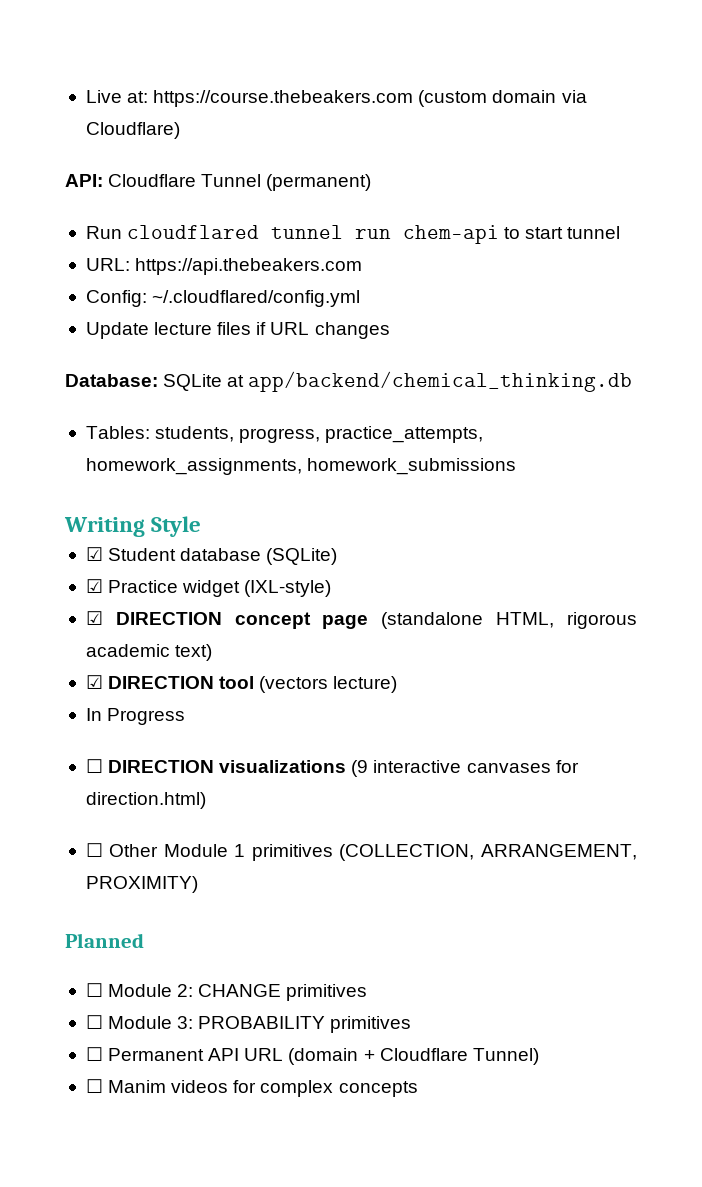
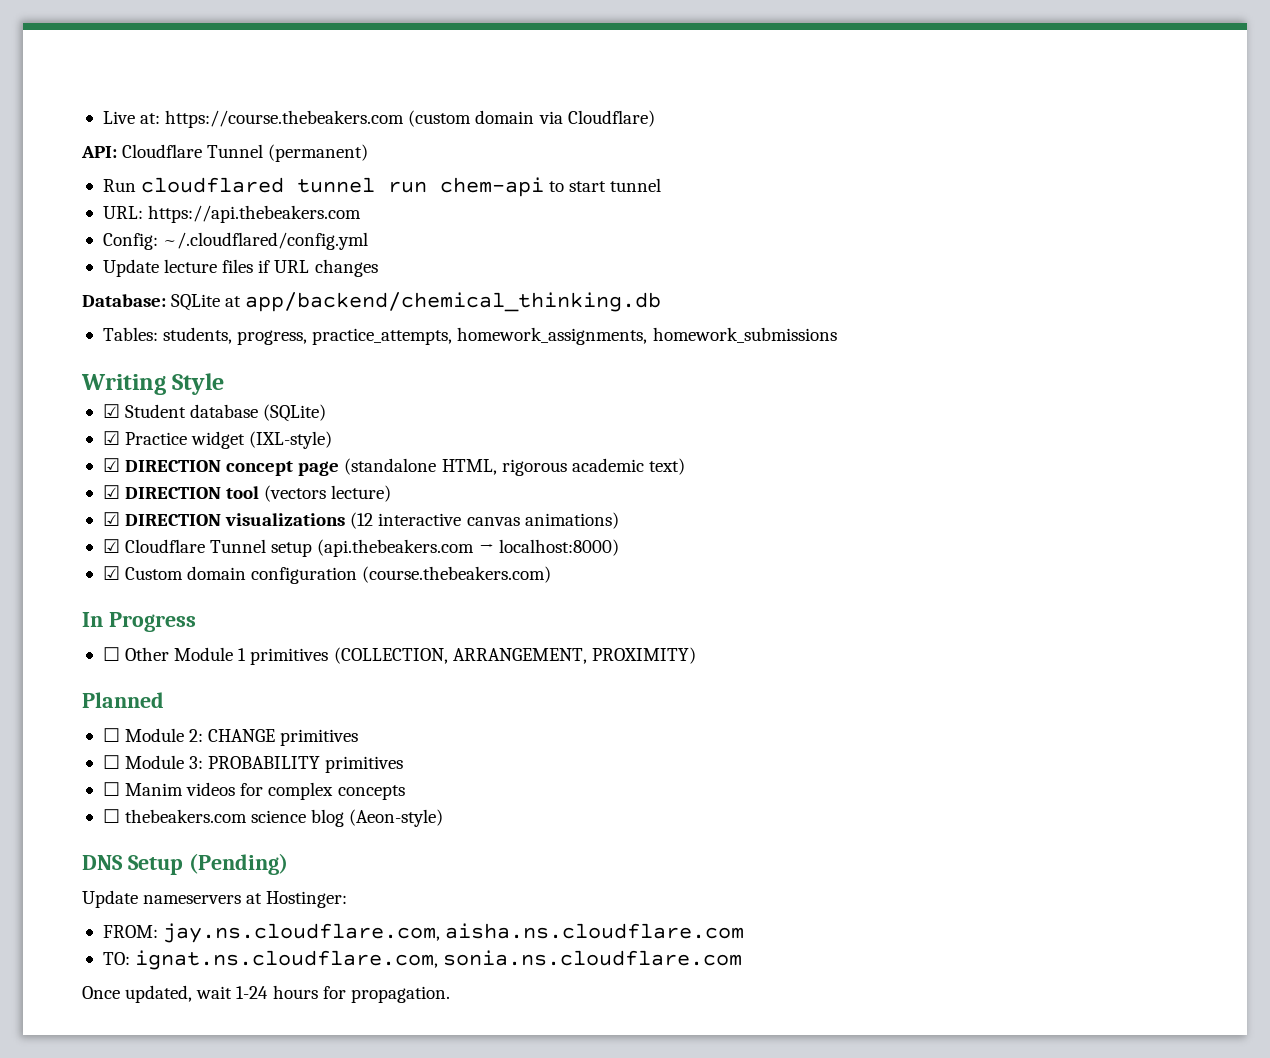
+ ☑ DIRECTION visualizations (12 interactive canvas animations)
+ ☑ Cloudflare Tunnel setup (api.thebeakers.com → localhost:8000)
+ ☑ Custom domain configuration (course.thebeakers.com)
  In Progress
- ☐ DIRECTION visualizations (9 interactive canvases for direction.html)
- ☐ Permanent API URL (domain + Cloudflare Tunnel)
+ ☐ thebeakers.com science blog (Aeon-style)
+ DNS Setup (Pending)
+ Update nameservers at Hostinger:
+ FROM: jay.ns.cloudflare.com, aisha.ns.cloudflare.com
+ TO: ignat.ns.cloudflare.com, sonia.ns.cloudflare.com
+ Once updated, wait 1-24 hours for propagation.

